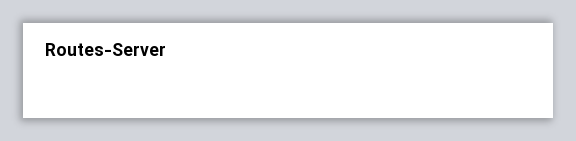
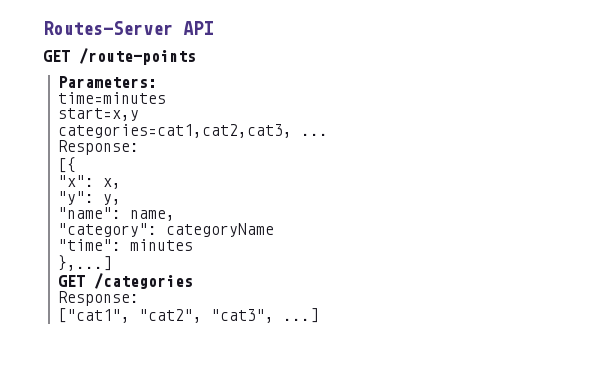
- Routes-Server
+ Routes-Server API
+ GET /route-points
+ Parameters:
+ time=minutes
+ start=x,y
+ categories=cat1,cat2,cat3, ...
+ Response:
+ [{
+ "x": x,
+ "y": y,
+ "name": name,
+ "category": categoryName
+ "time": minutes
+ },...]
+ GET /categories
+ Response:
+ ["cat1", "cat2", "cat3", ...]

